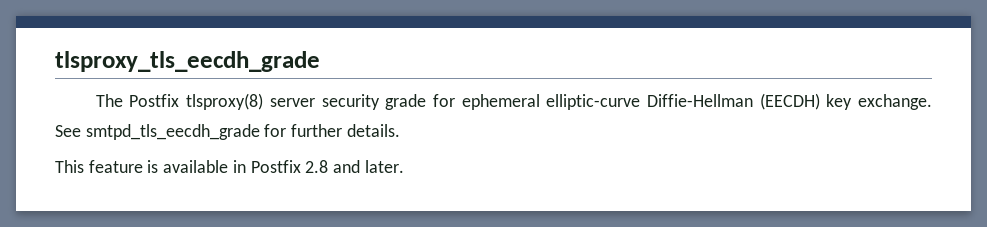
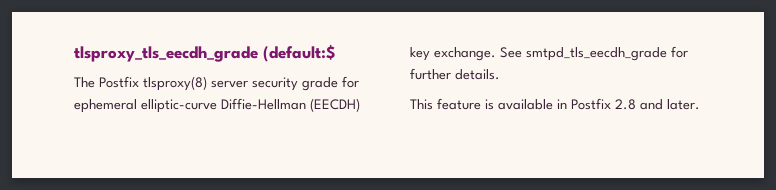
- tlsproxy_tls_eecdh_grade
+ tlsproxy_tls_eecdh_grade (default:$

